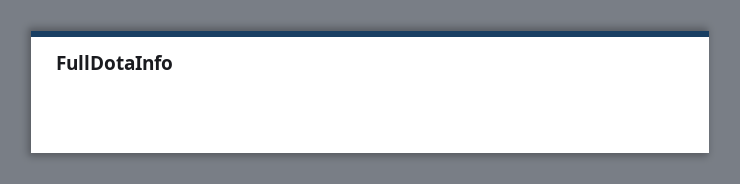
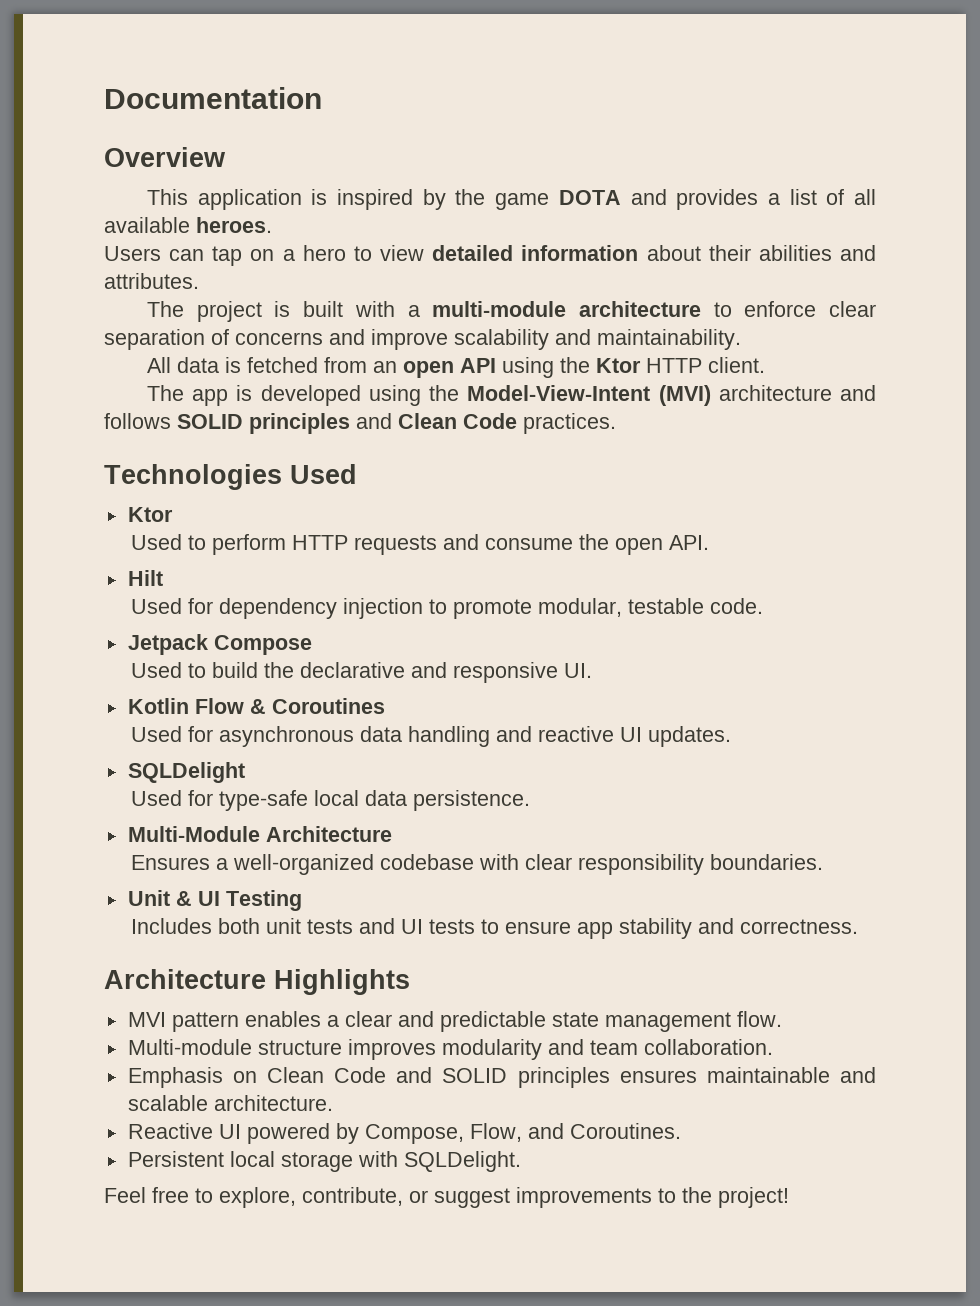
- FullDotaInfo
+ Documentation
+ Overview
+ This application is inspired by the game DOTA and provides a list of all available heroes.
+ Users can tap on a hero to view detailed information about their abilities and attributes.
+ The project is built with a multi-module architecture to enforce clear separation of concerns and improve scalability and maintainability.
+ All data is fetched from an open API using the Ktor HTTP client.
+ The app is developed using the Model-View-Intent (MVI) architecture and follows SOLID principles and Clean Code practices.
+ Technologies Used
+ Ktor
+ Used to perform HTTP requests and consume the open API.
+ Hilt
+ Used for dependency injection to promote modular, testable code.
+ Jetpack Compose
+ Used to build the declarative and responsive UI.
+ Kotlin Flow & Coroutines
+ Used for asynchronous data handling and reactive UI updates.
+ SQLDelight
+ Used for type-safe local data persistence.
+ Multi-Module Architecture
+ Ensures a well-organized codebase with clear responsibility boundaries.
+ Unit & UI Testing
+ Includes both unit tests and UI tests to ensure app stability and correctness.
+ Architecture Highlights
+ MVI pattern enables a clear and predictable state management flow.
+ Multi-module structure improves modularity and team collaboration.
+ Emphasis on Clean Code and SOLID principles ensures maintainable and scalable architecture.
+ Reactive UI powered by Compose, Flow, and Coroutines.
+ Persistent local storage with SQLDelight.
+ Feel free to explore, contribute, or suggest improvements to the project!

